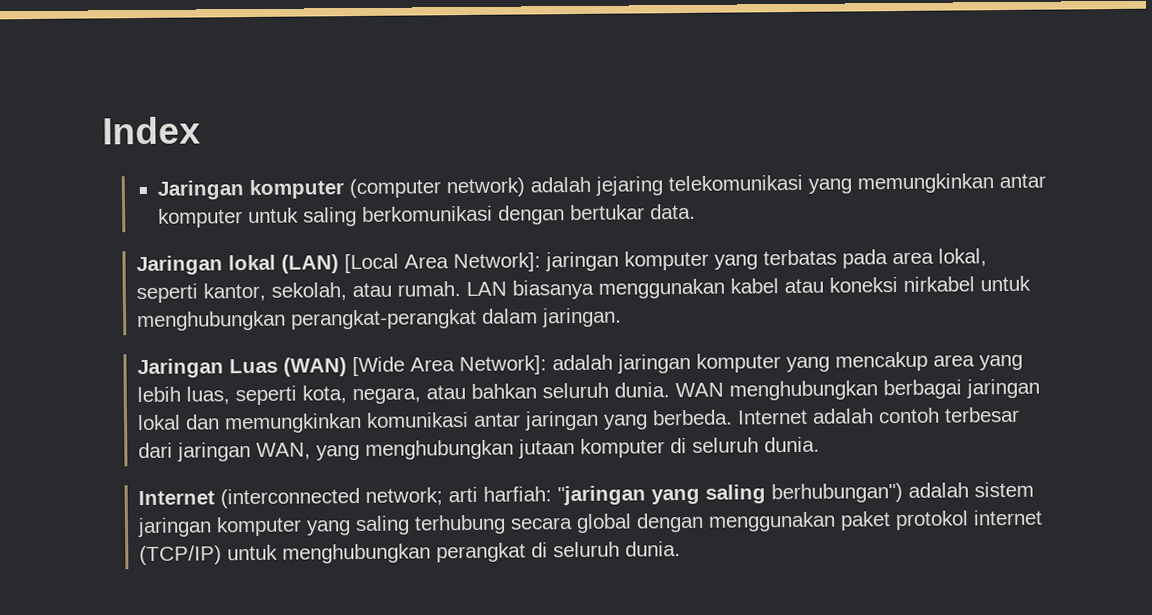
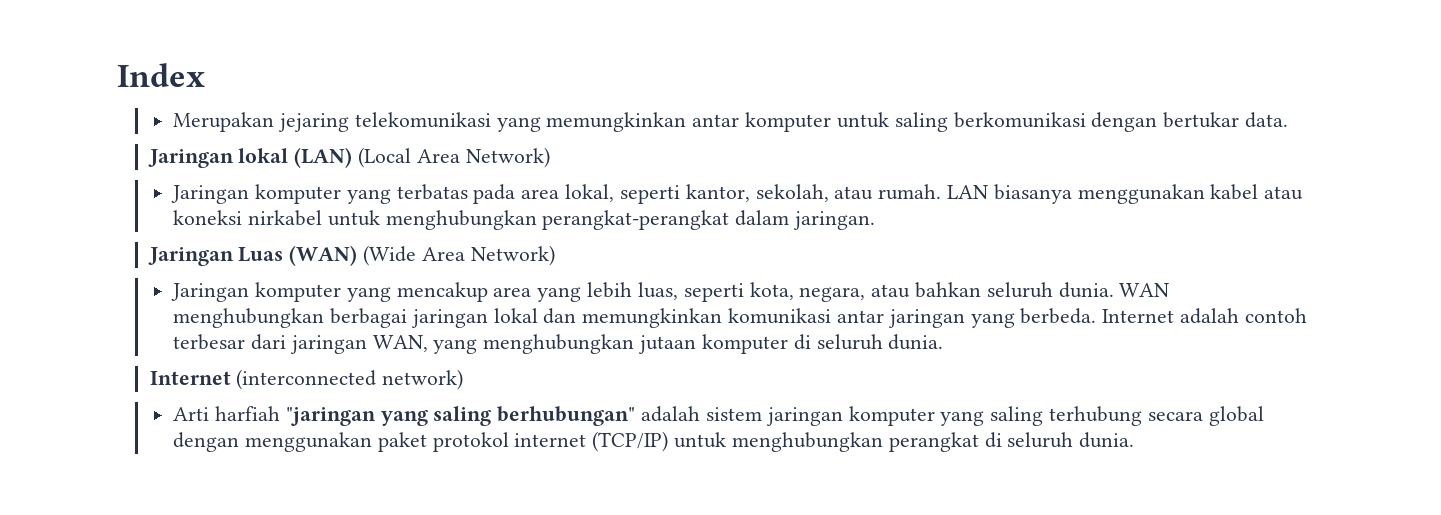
- Jaringan komputer (computer network) adalah jejaring telekomunikasi yang memungkinkan antar komputer untuk saling berkomunikasi dengan bertukar data.
+ Merupakan jejaring telekomunikasi yang memungkinkan antar komputer untuk saling berkomunikasi dengan bertukar data.
- Jaringan lokal (LAN) [Local Area Network]: jaringan komputer yang terbatas pada area lokal, seperti kantor, sekolah, atau rumah.
+ Jaringan lokal (LAN) (Local Area Network)
+ Jaringan komputer yang terbatas pada area lokal, seperti kantor, sekolah, atau rumah.
- Jaringan Luas (WAN) [Wide Area Network]: adalah jaringan komputer yang mencakup area yang lebih luas, seperti kota, negara, atau bahkan seluruh dunia.
+ Jaringan Luas (WAN) (Wide Area Network)
+ Jaringan komputer yang mencakup area yang lebih luas, seperti kota, negara, atau bahkan seluruh dunia.
- Internet (interconnected network; arti harfiah: "jaringan yang saling berhubungan") adalah sistem jaringan komputer yang saling terhubung secara global dengan menggunakan paket protokol internet (TCP/IP) untuk menghubungkan perangkat di seluruh dunia.
+ Internet (interconnected network)
+ Arti harfiah "jaringan yang saling berhubungan" adalah sistem jaringan komputer yang saling terhubung secara global dengan menggunakan paket protokol internet (TCP/IP) untuk menghubungkan perangkat di seluruh dunia.

